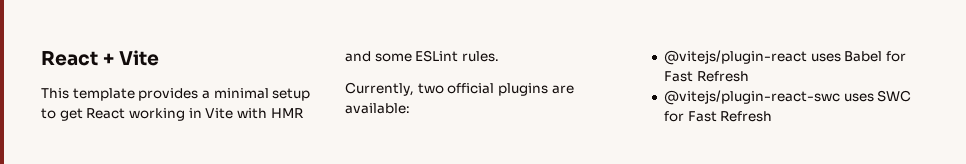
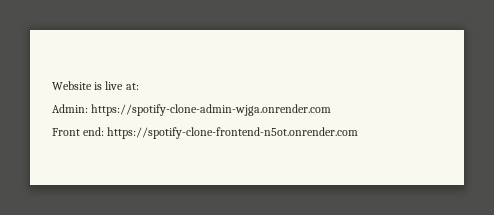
- React + Vite
- This template provides a minimal setup to get React working in Vite with HMR and some ESLint rules.
- Currently, two official plugins are available:
- @vitejs/plugin-react uses Babel for Fast Refresh
- @vitejs/plugin-react-swc uses SWC for Fast Refresh
+ Website is live at:
+ Admin: https://spotify-clone-admin-wjga.onrender.com
+ Front end: https://spotify-clone-frontend-n5ot.onrender.com

